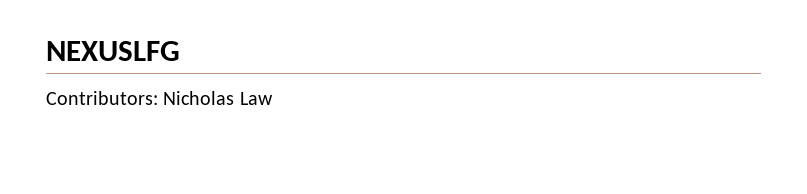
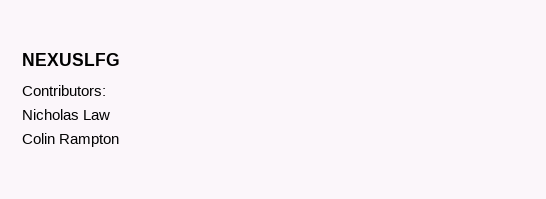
- Contributors: Nicholas Law
+ Contributors:
+ Nicholas Law
+ Colin Rampton

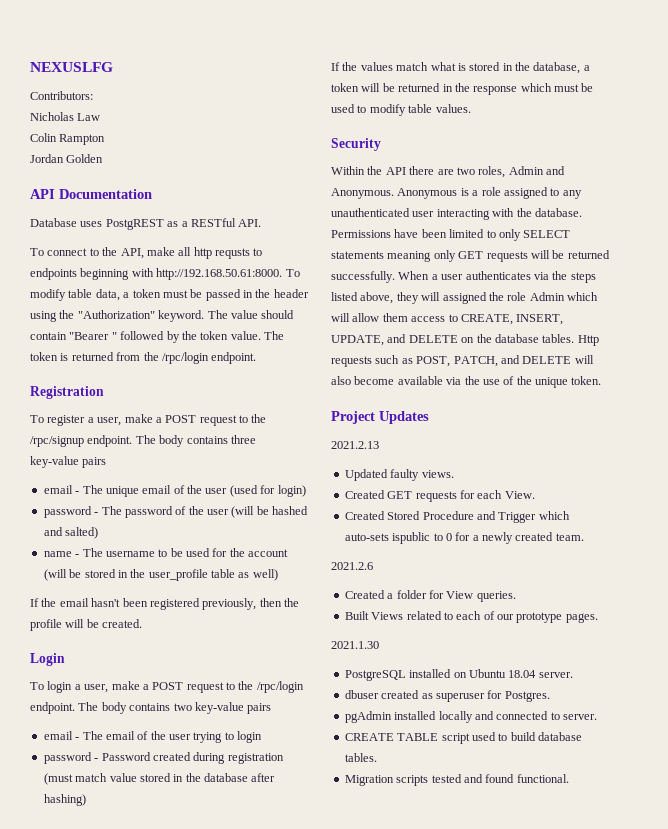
+ Jordan Golden
+ API Documentation
+ Database uses PostgREST as a RESTful API.
+ To connect to the API, make all http requsts to endpoints beginning with http://192.168.50.61:8000. To modify table data, a token must be passed in the header using the "Authorization" keyword. The value should contain "Bearer " followed by the token value. The token is returned from the /rpc/login endpoint.
+ Registration
+ To register a user, make a POST request to the /rpc/signup endpoint. The body contains three key-value pairs
+ email - The unique email of the user (used for login)
+ password - The password of the user (will be hashed and salted)
+ name - The username to be used for the account (will be stored in the user_profile table as well)
+ If the email hasn't been registered previously, then the profile will be created.
+ Login
+ To login a user, make a POST request to the /rpc/login endpoint. The body contains two key-value pairs
+ email - The email of the user trying to login
+ password - Password created during registration (must match value stored in the database after hashing)
+ If the values match what is stored in the database, a token will be returned in the response which must be used to modify table values.
+ Security
+ Within the API there are two roles, Admin and Anonymous. Anonymous is a role assigned to any unauthenticated user interacting with the database. Permissions have been limited to only SELECT statements meaning only GET requests will be returned successfully. When a user authenticates via the steps listed above, they will assigned the role Admin which will allow them access to CREATE, INSERT, UPDATE, and DELETE on the database tables. Http requests such as POST, PATCH, and DELETE will also become available via the use of the unique token.
+ Project Updates
+ 2021.2.13
+ Updated faulty views.
+ Created GET requests for each View.
+ Created Stored Procedure and Trigger which auto-sets ispublic to 0 for a newly created team.
+ 2021.2.6
+ Created a folder for View queries.
+ Built Views related to each of our prototype pages.
+ 2021.1.30
+ PostgreSQL installed on Ubuntu 18.04 server.
+ dbuser created as superuser for Postgres.
+ pgAdmin installed locally and connected to server.
+ CREATE TABLE script used to build database tables.
+ Migration scripts tested and found functional.

